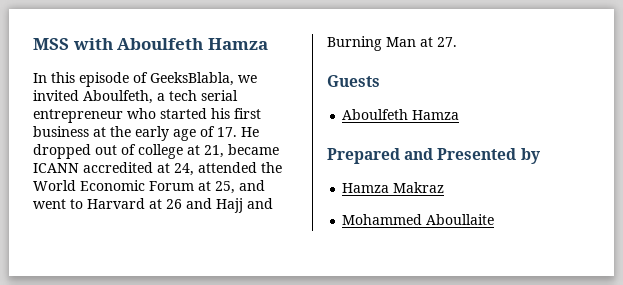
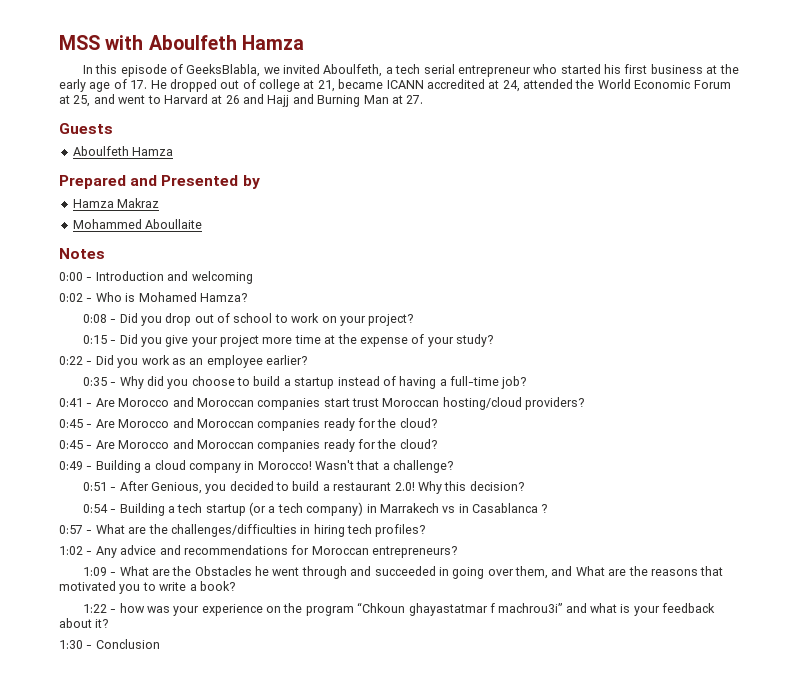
+ Notes
+ 0:00 - Introduction and welcoming
+ 0:02 - Who is Mohamed Hamza?
+ 0:08 - Did you drop out of school to work on your project?
+ 0:15 - Did you give your project more time at the expense of your study?
+ 0:22 - Did you work as an employee earlier?
+ 0:35 - Why did you choose to build a startup instead of having a full-time job?
+ 0:41 - Are Morocco and Moroccan companies start trust Moroccan hosting/cloud providers?
+ 0:45 - Are Morocco and Moroccan companies ready for the cloud?
+ 0:45 - Are Morocco and Moroccan companies ready for the cloud?
+ 0:49 - Building a cloud company in Morocco! Wasn't that a challenge?
+ 0:51 - After Genious, you decided to build a restaurant 2.0! Why this decision?
+ 0:54 - Building a tech startup (or a tech company) in Marrakech vs in Casablanca ?
+ 0:57 - What are the challenges/difficulties in hiring tech profiles?
+ 1:02 - Any advice and recommendations for Moroccan entrepreneurs?
+ 1:09 - What are the Obstacles he went through and succeeded in going over them, and What are the reasons that motivated you to write a book?
+ 1:22 - how was your experience on the program “Chkoun ghayastatmar f machrou3i” and what is your feedback about it?
+ 1:30 - Conclusion

